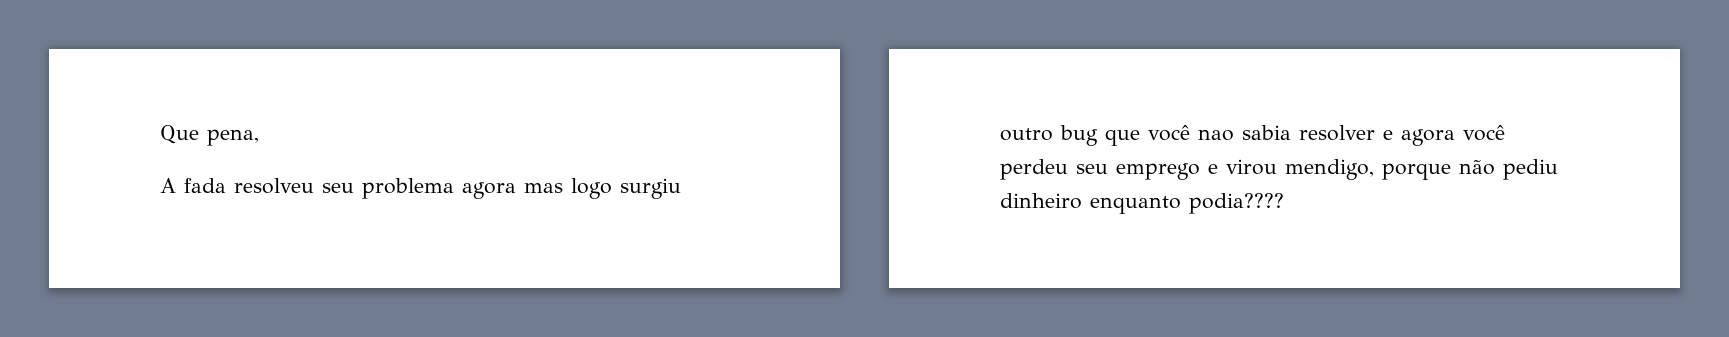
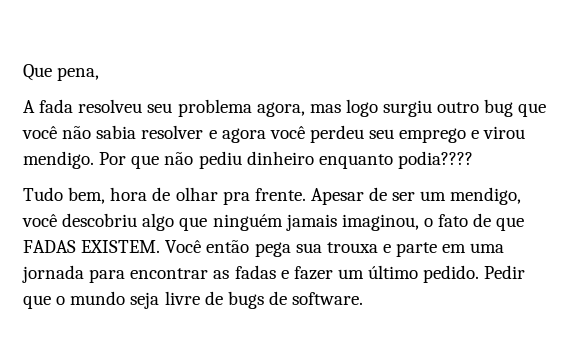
- A fada resolveu seu problema agora mas logo surgiu outro bug que você nao sabia resolver e agora você perdeu seu emprego e virou mendigo, porque não pediu dinheiro enquanto podia????
+ A fada resolveu seu problema agora, mas logo surgiu outro bug que você não sabia resolver e agora você perdeu seu emprego e virou mendigo. Por que não pediu dinheiro enquanto podia????
+ Tudo bem, hora de olhar pra frente. Apesar de ser um mendigo, você descobriu algo que ninguém jamais imaginou, o fato de que FADAS EXISTEM. Você então pega sua trouxa e parte em uma jornada para encontrar as fadas e fazer um último pedido. Pedir que o mundo seja livre de bugs de software.

